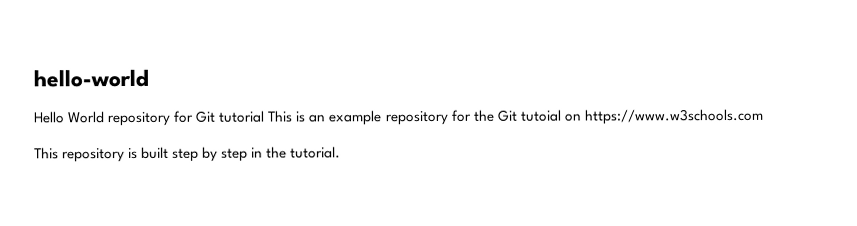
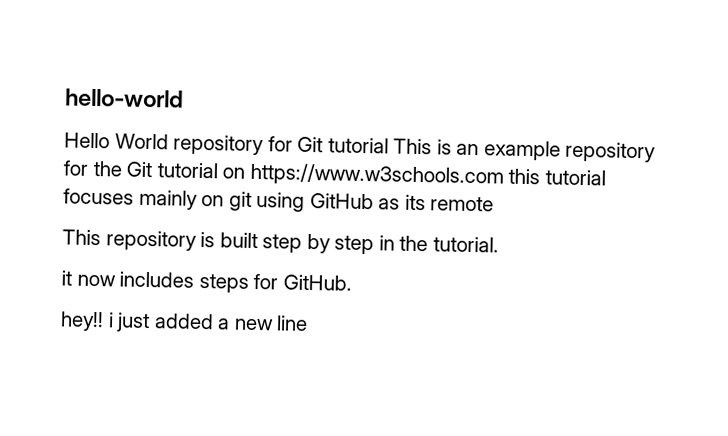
- Hello World repository for Git tutorial This is an example repository for the Git tutoial on https://www.w3schools.com
+ Hello World repository for Git tutorial This is an example repository for the Git tutorial on https://www.w3schools.com this tutorial focuses mainly on git using GitHub as its remote
+ it now includes steps for GitHub.
+ hey!! i just added a new line

